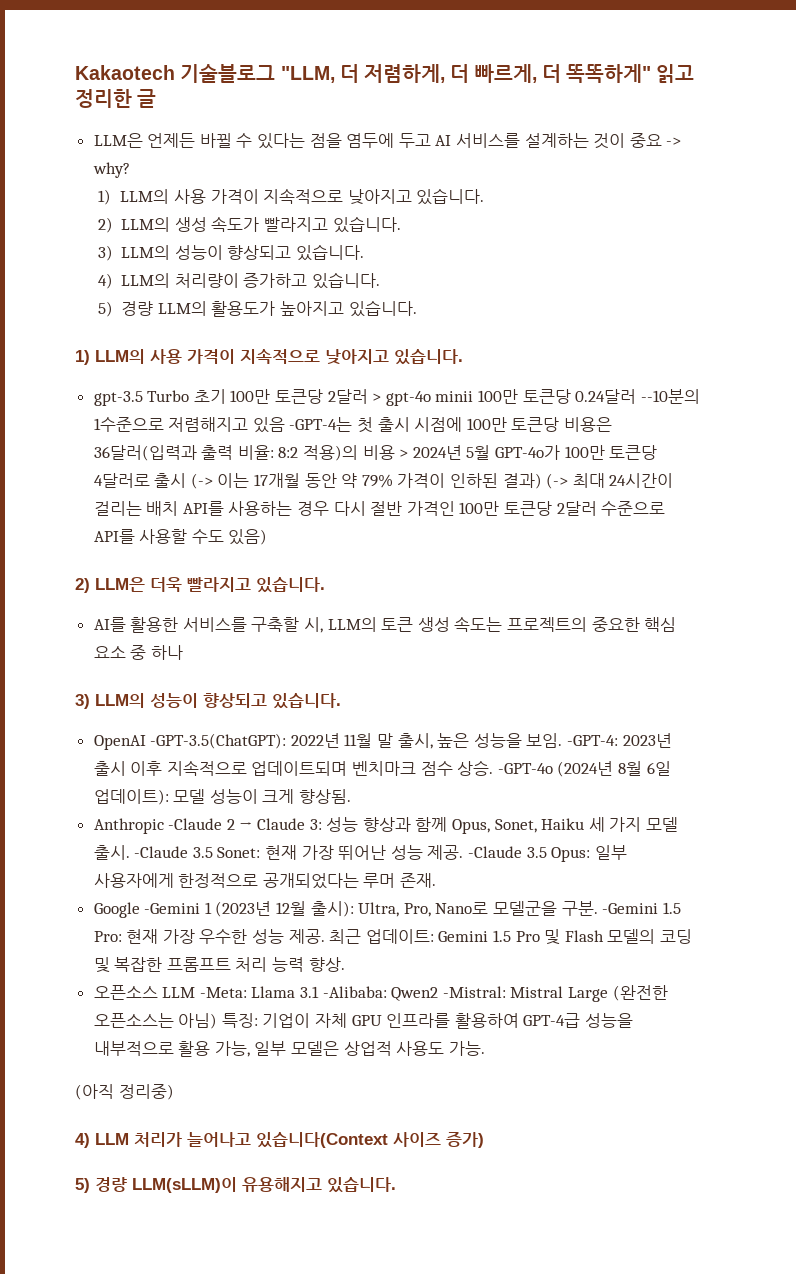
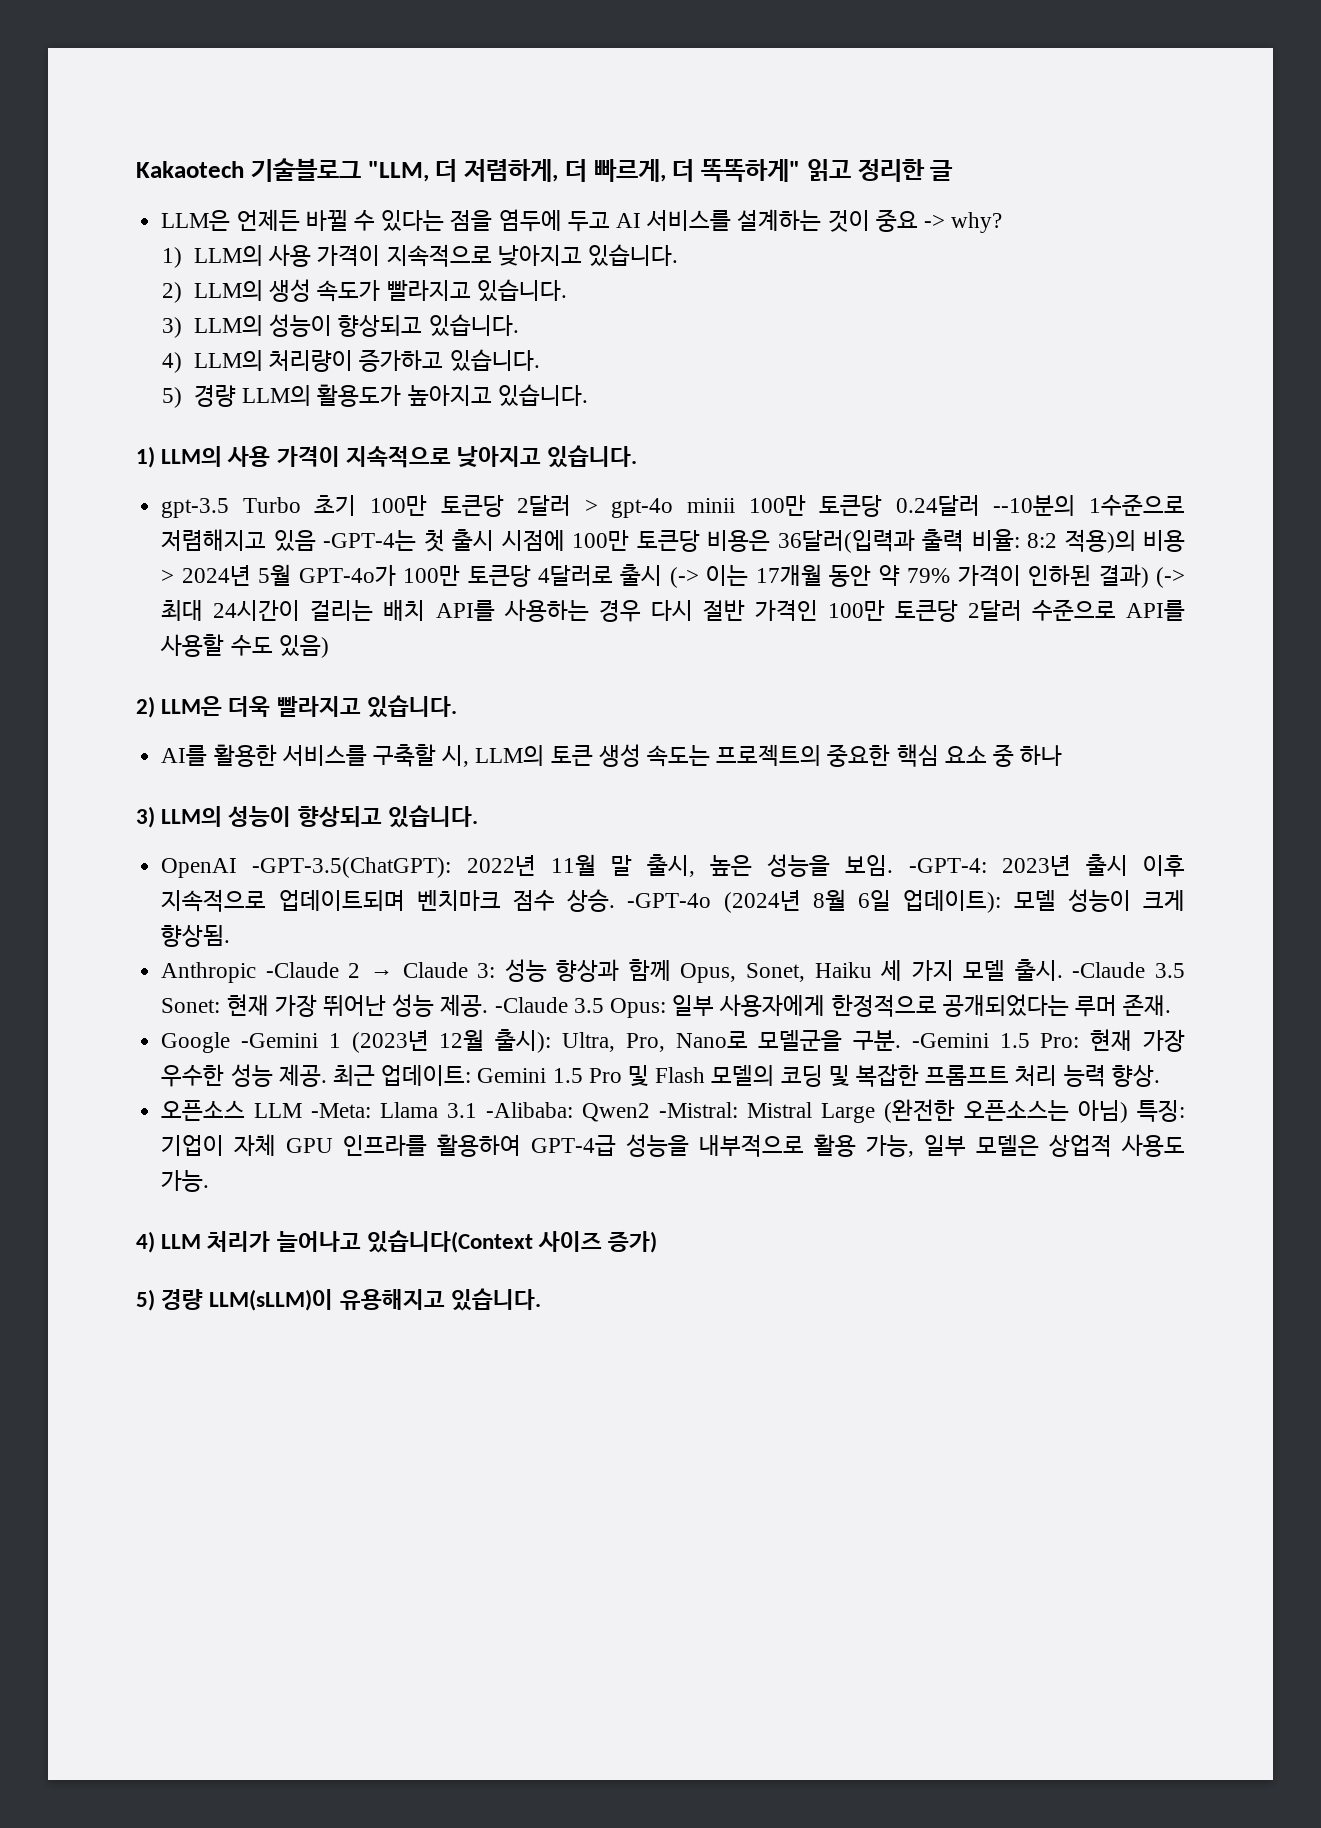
- (아직 정리중)

